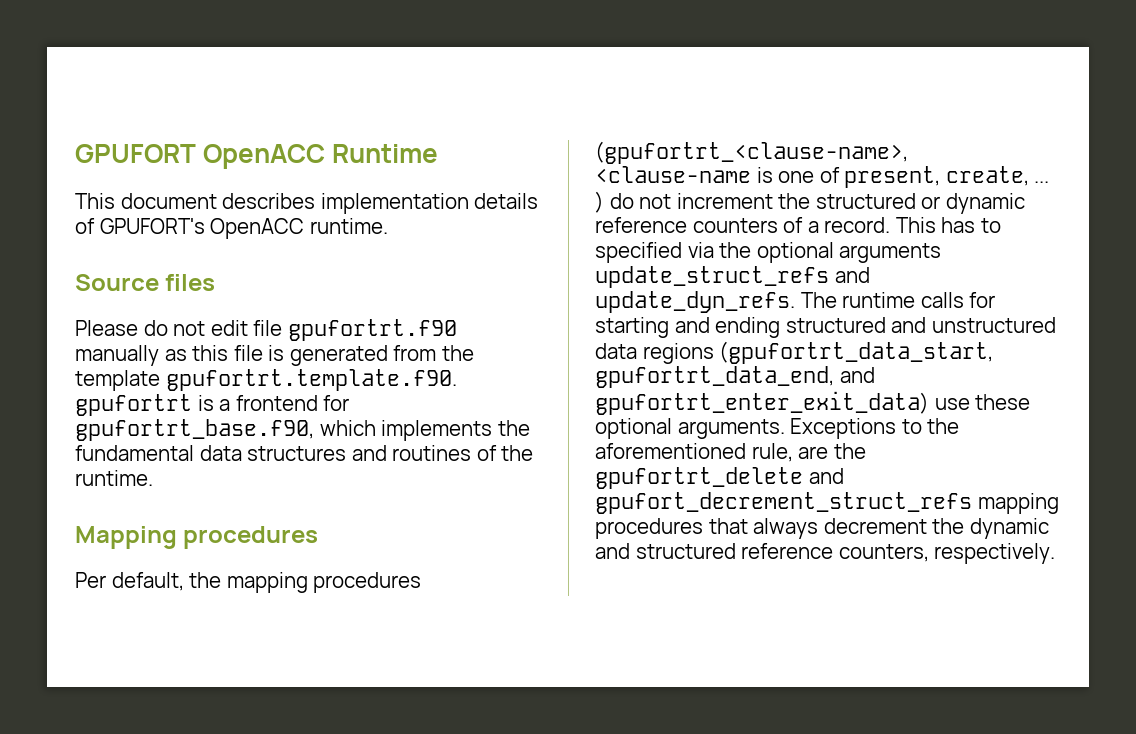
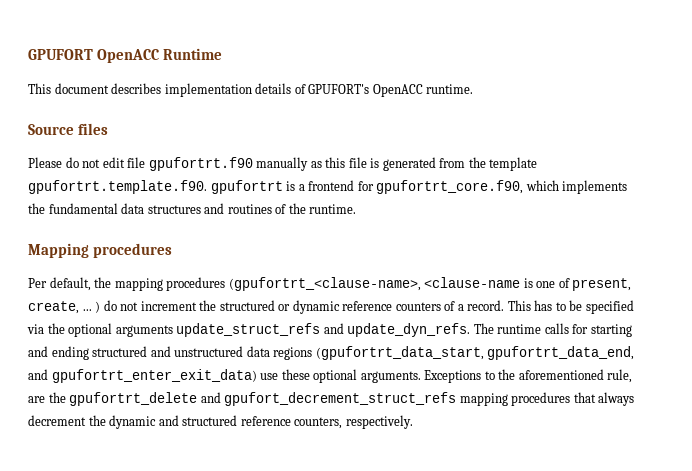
- Please do not edit file gpufortrt.f90 manually as this file is generated from the template gpufortrt.template.f90. gpufortrt is a frontend for gpufortrt_base.f90, which implements the fundamental data structures and routines of the runtime.
+ Please do not edit file gpufortrt.f90 manually as this file is generated from the template gpufortrt.template.f90. gpufortrt is a frontend for gpufortrt_core.f90, which implements the fundamental data structures and routines of the runtime.
- This has to specified via the optional arguments update_struct_refs and update_dyn_refs.
+ This has to be specified via the optional arguments update_struct_refs and update_dyn_refs.

